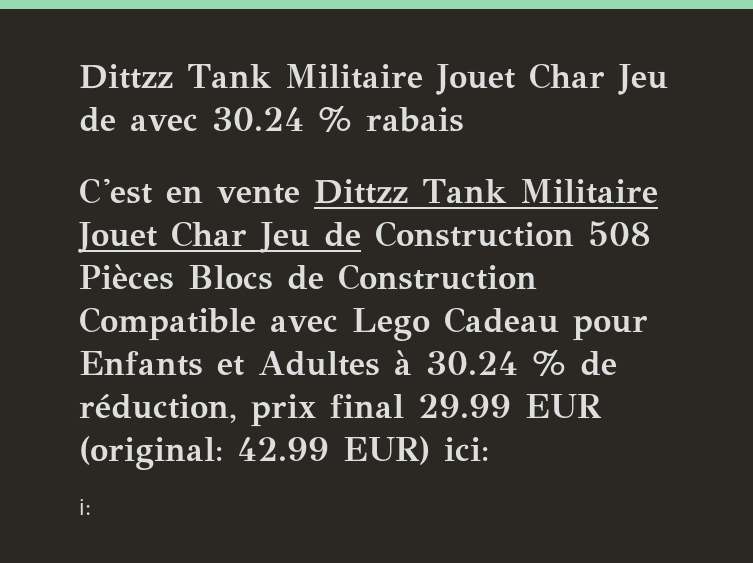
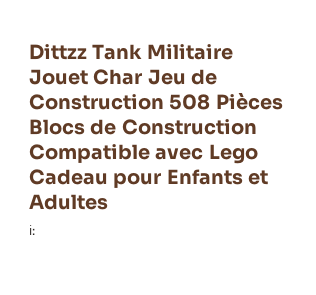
- Dittzz Tank Militaire Jouet Char Jeu de avec 30.24 % rabais
- C'est en vente Dittzz Tank Militaire Jouet Char Jeu de Construction 508 Pièces Blocs de Construction Compatible avec Lego Cadeau pour Enfants et Adultes à 30.24 % de réduction, prix final 29.99 EUR (original: 42.99 EUR) ici:
+ Dittzz Tank Militaire Jouet Char Jeu de Construction 508 Pièces Blocs de Construction Compatible avec Lego Cadeau pour Enfants et Adultes

